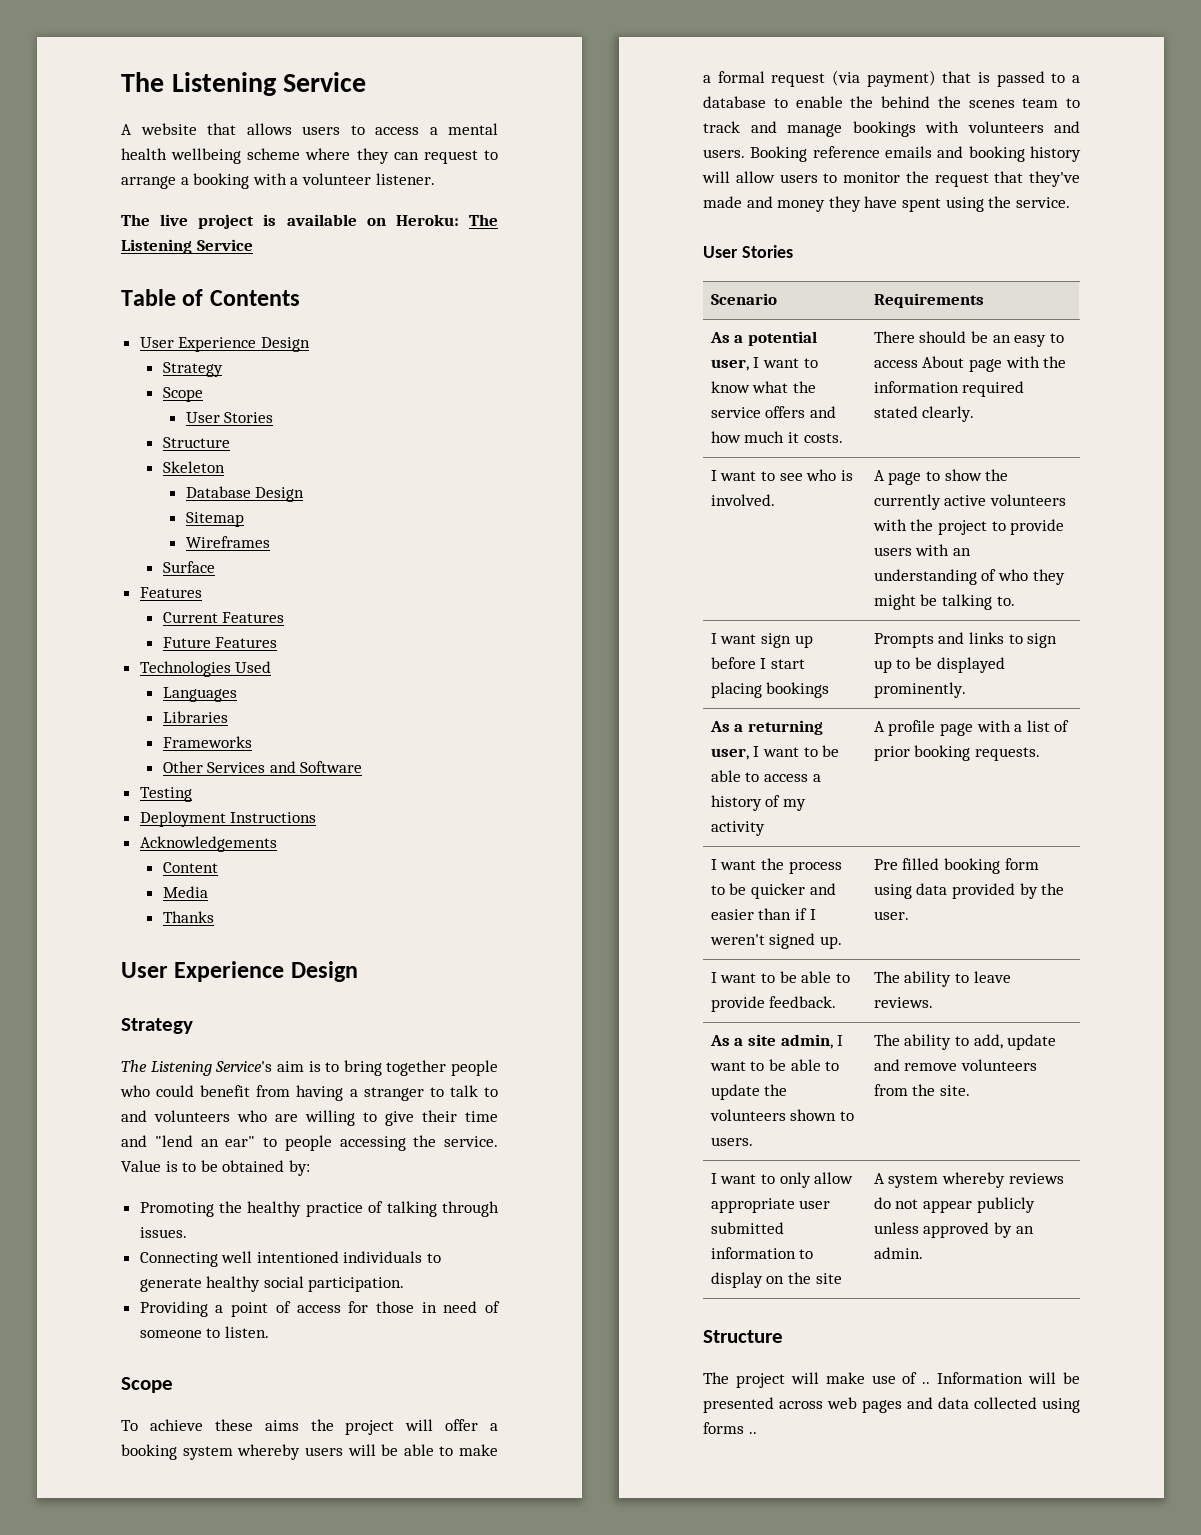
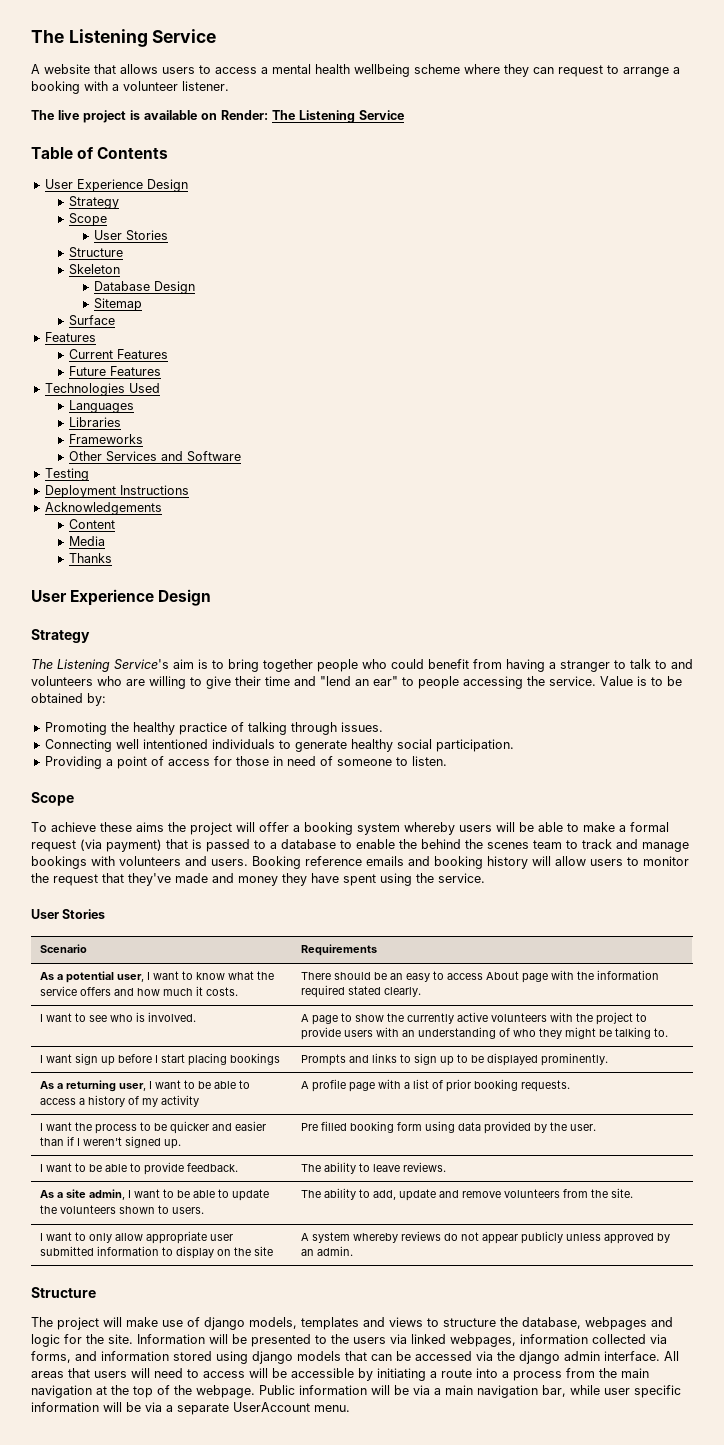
- The live project is available on Heroku: The Listening Service
+ The live project is available on Render: The Listening Service
- Wireframes
- The project will make use of .. Information will be presented across web pages and data collected using forms ..
+ The project will make use of django models, templates and views to structure the database, webpages and logic for the site. Information will be presented to the users via linked webpages, information collected via forms, and information stored using django models that can be accessed via the django admin interface. All areas that users will need to access will be accessible by initiating a route into a process from the main navigation at the top of the webpage. Public information will be via a main navigation bar, while user specific information will be via a separate UserAccount menu.

